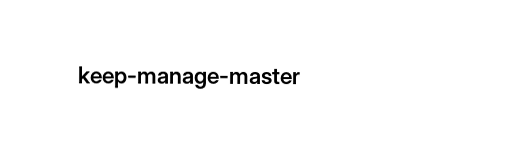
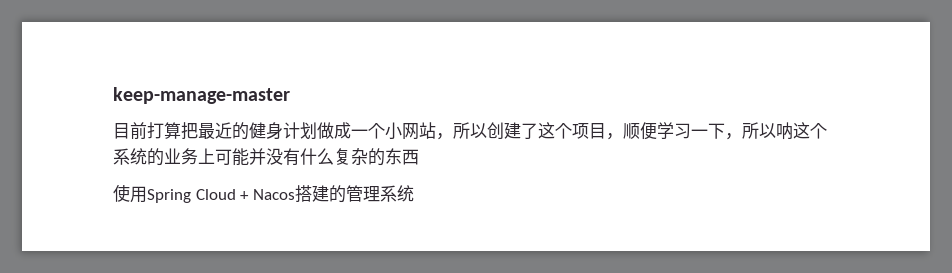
+ 目前打算把最近的健身计划做成一个小网站，所以创建了这个项目，顺便学习一下，所以呐这个系统的业务上可能并没有什么复杂的东西
+ 使用Spring Cloud + Nacos搭建的管理系统

